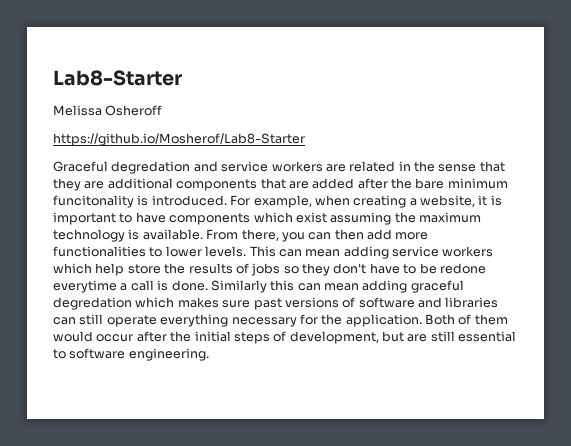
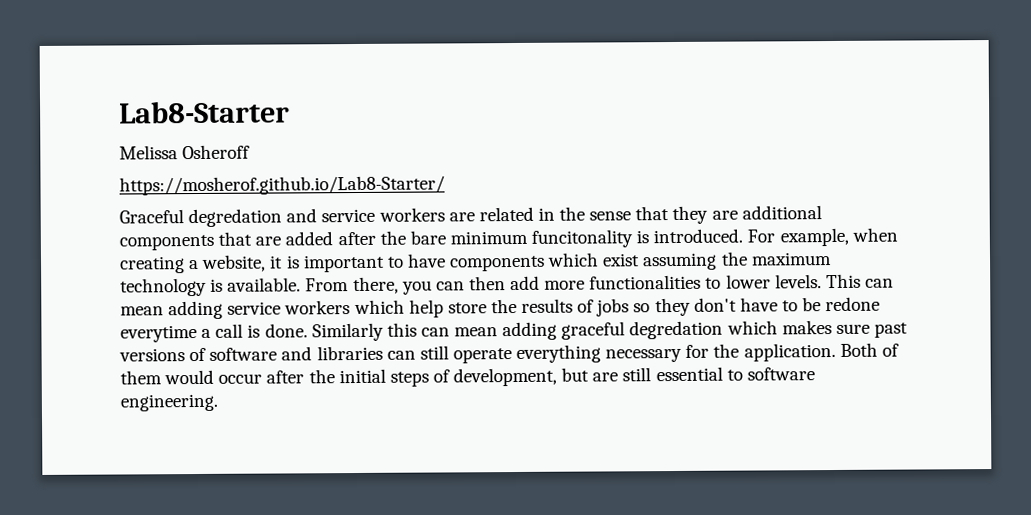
- https://github.io/Mosherof/Lab8-Starter
+ https://mosherof.github.io/Lab8-Starter/

